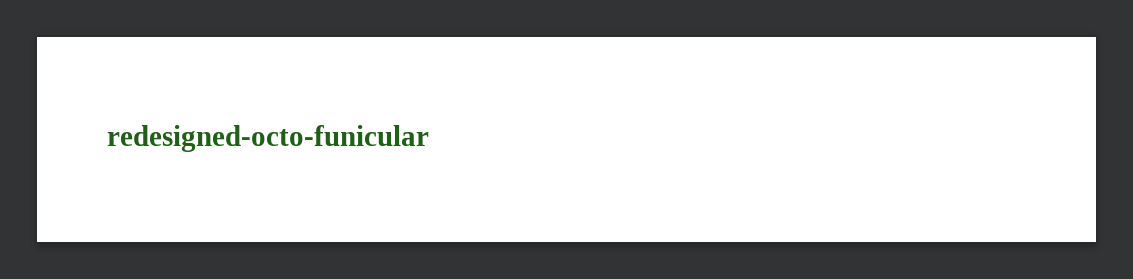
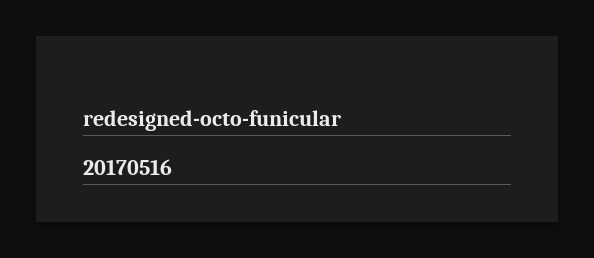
+ 20170516

